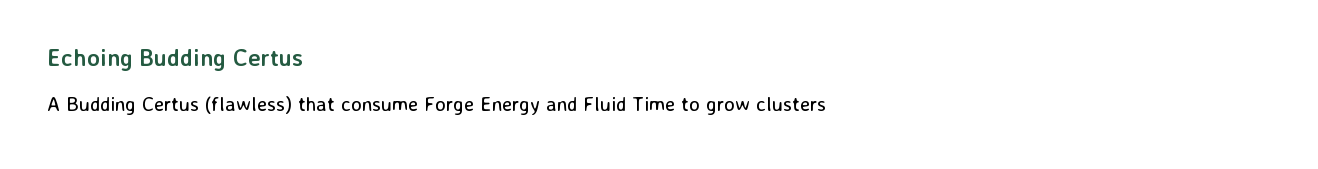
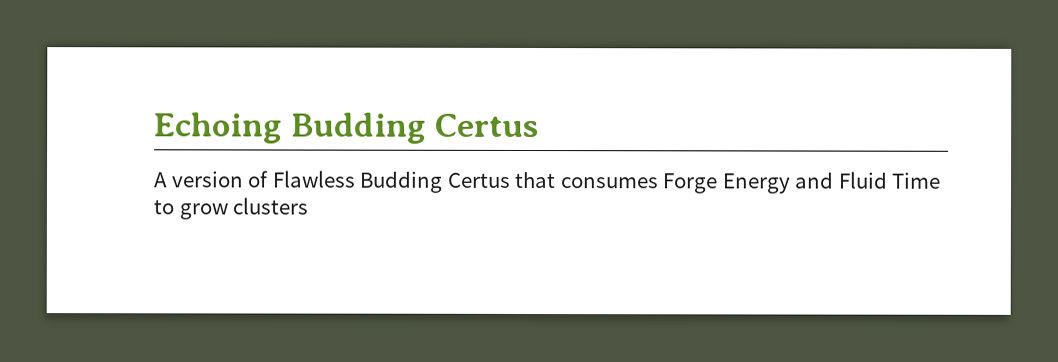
- A Budding Certus (flawless) that consume Forge Energy and Fluid Time to grow clusters
+ A version of Flawless Budding Certus that consumes Forge Energy and Fluid Time to grow clusters

